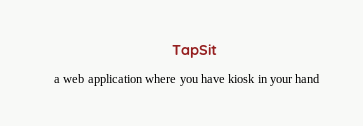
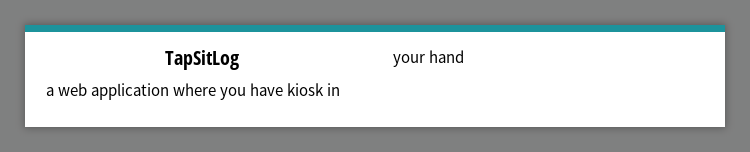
- TapSit
+ TapSitLog

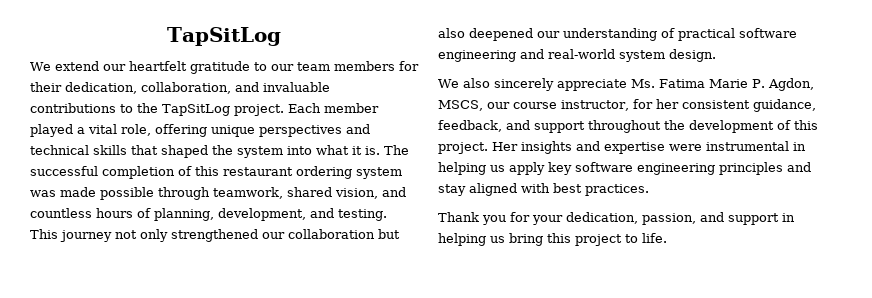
- a web application where you have kiosk in your hand
+ We extend our heartfelt gratitude to our team members for their dedication, collaboration, and invaluable contributions to the TapSitLog project. Each member played a vital role, offering unique perspectives and technical skills that shaped the system into what it is. The successful completion of this restaurant ordering system was made possible through teamwork, shared vision, and countless hours of planning, development, and testing. This journey not only strengthened our collaboration but also deepened our understanding of practical software engineering and real-world system design.
+ We also sincerely appreciate Ms. Fatima Marie P. Agdon, MSCS, our course instructor, for her consistent guidance, feedback, and support throughout the development of this project. Her insights and expertise were instrumental in helping us apply key software engineering principles and stay aligned with best practices.
+ Thank you for your dedication, passion, and support in helping us bring this project to life.

